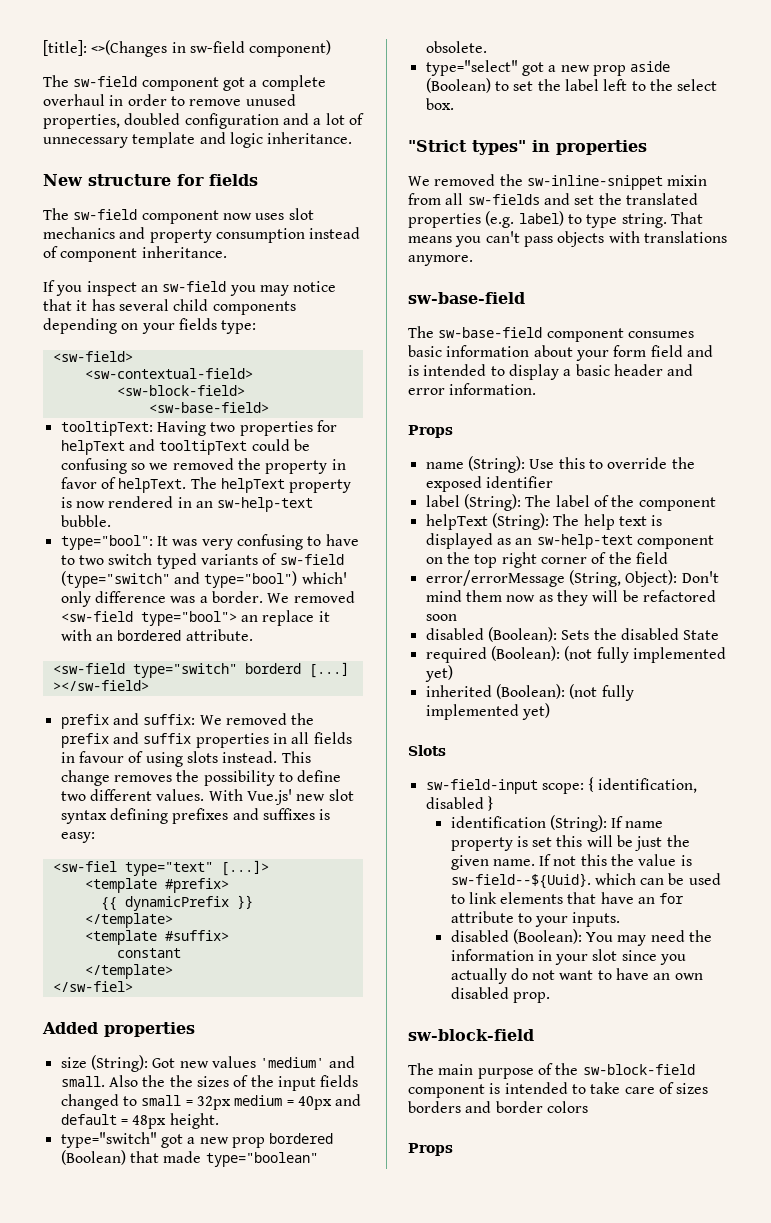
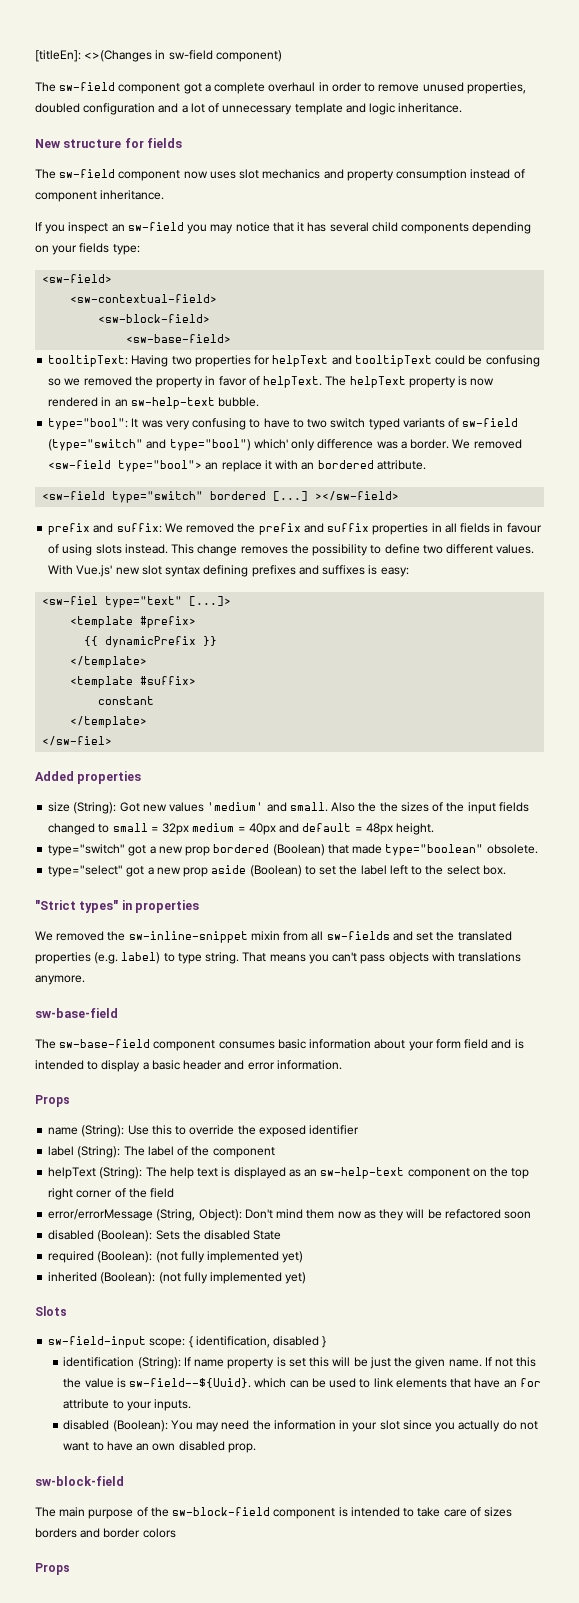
- [title]: <>(Changes in sw-field component)
+ [titleEn]: <>(Changes in sw-field component)
- <sw-field type="switch" borderd [...]
+ <sw-field type="switch" bordered [...]

